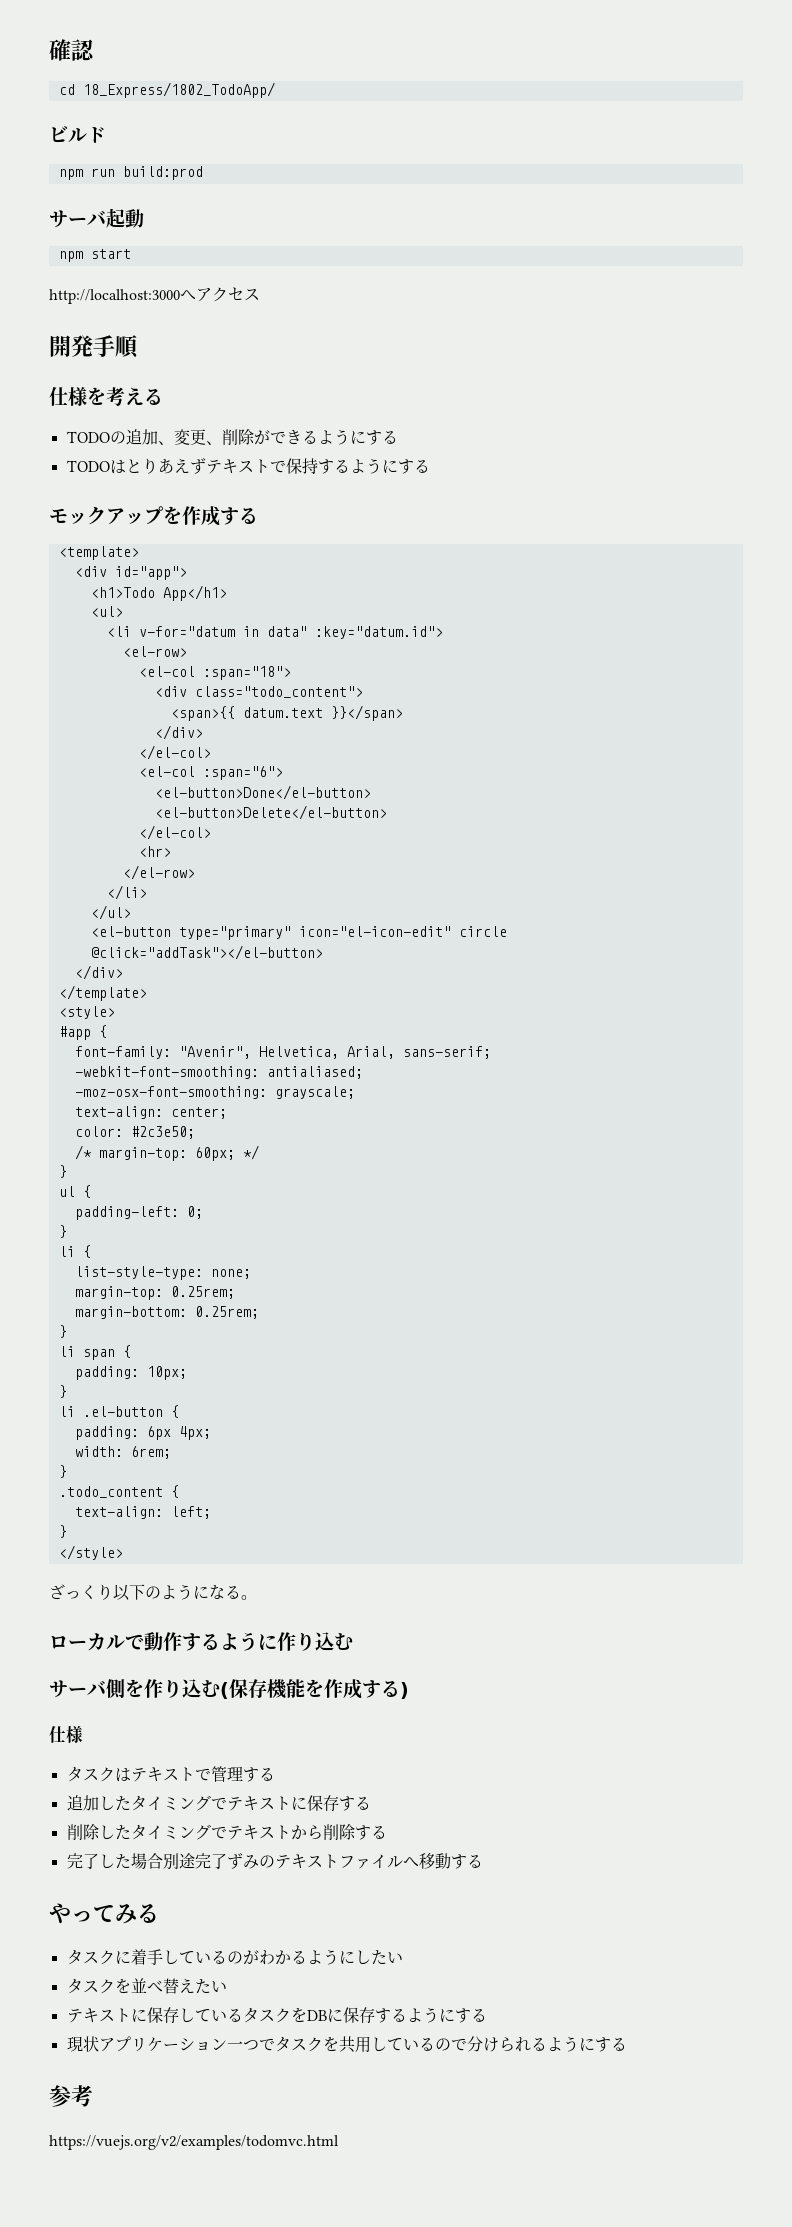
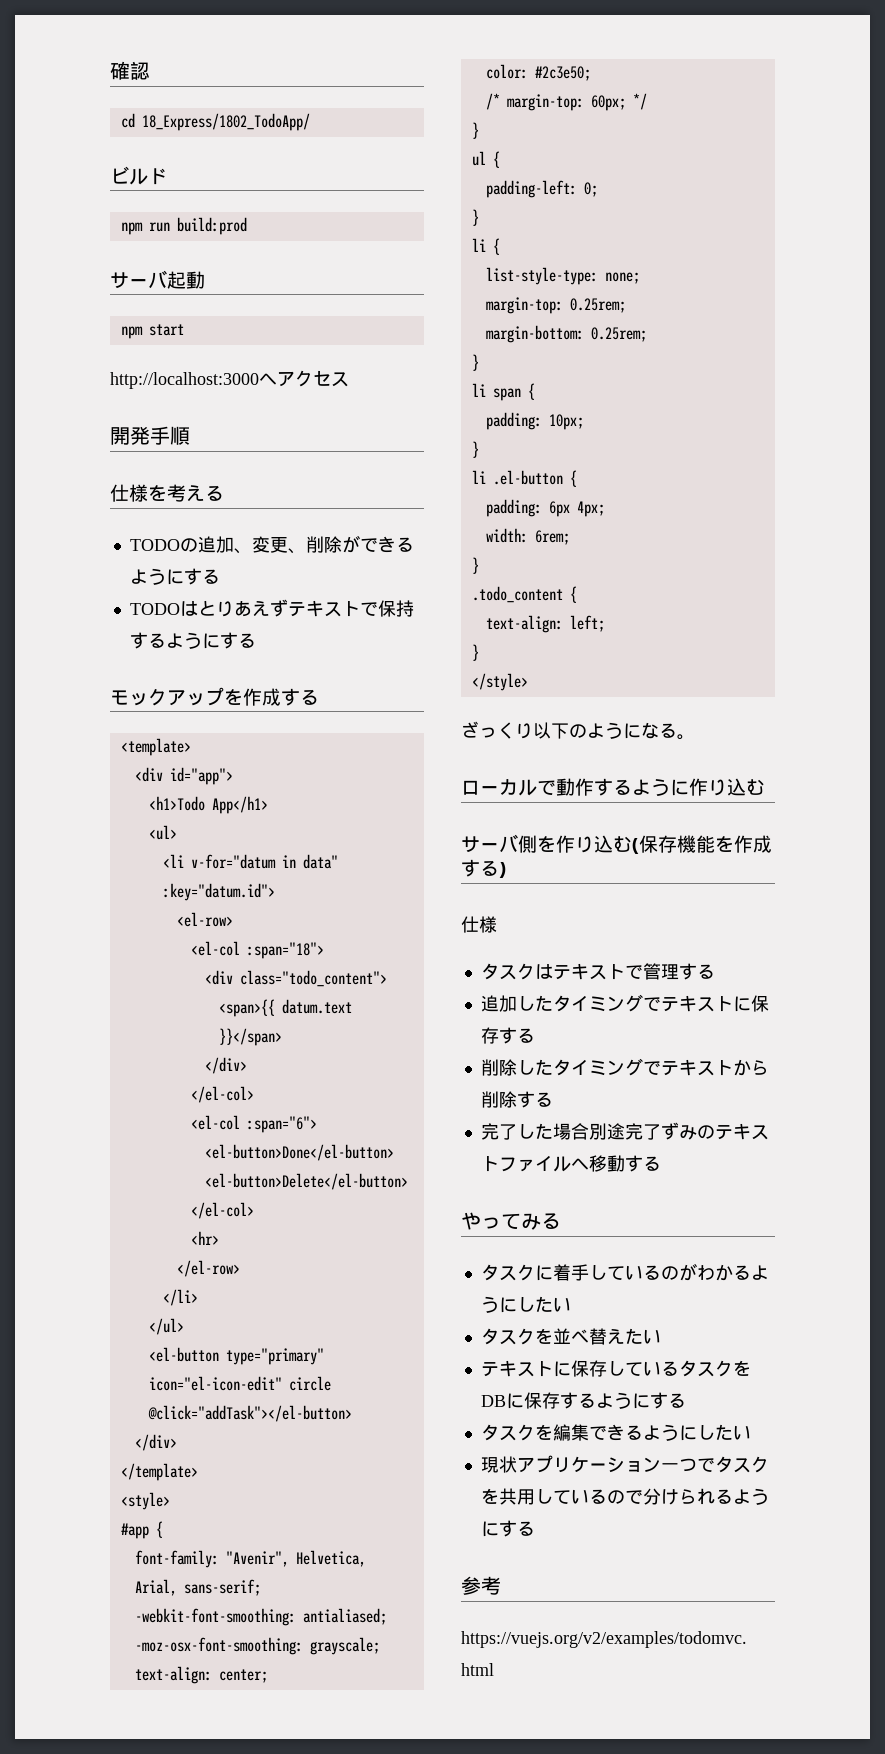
+ タスクを編集できるようにしたい

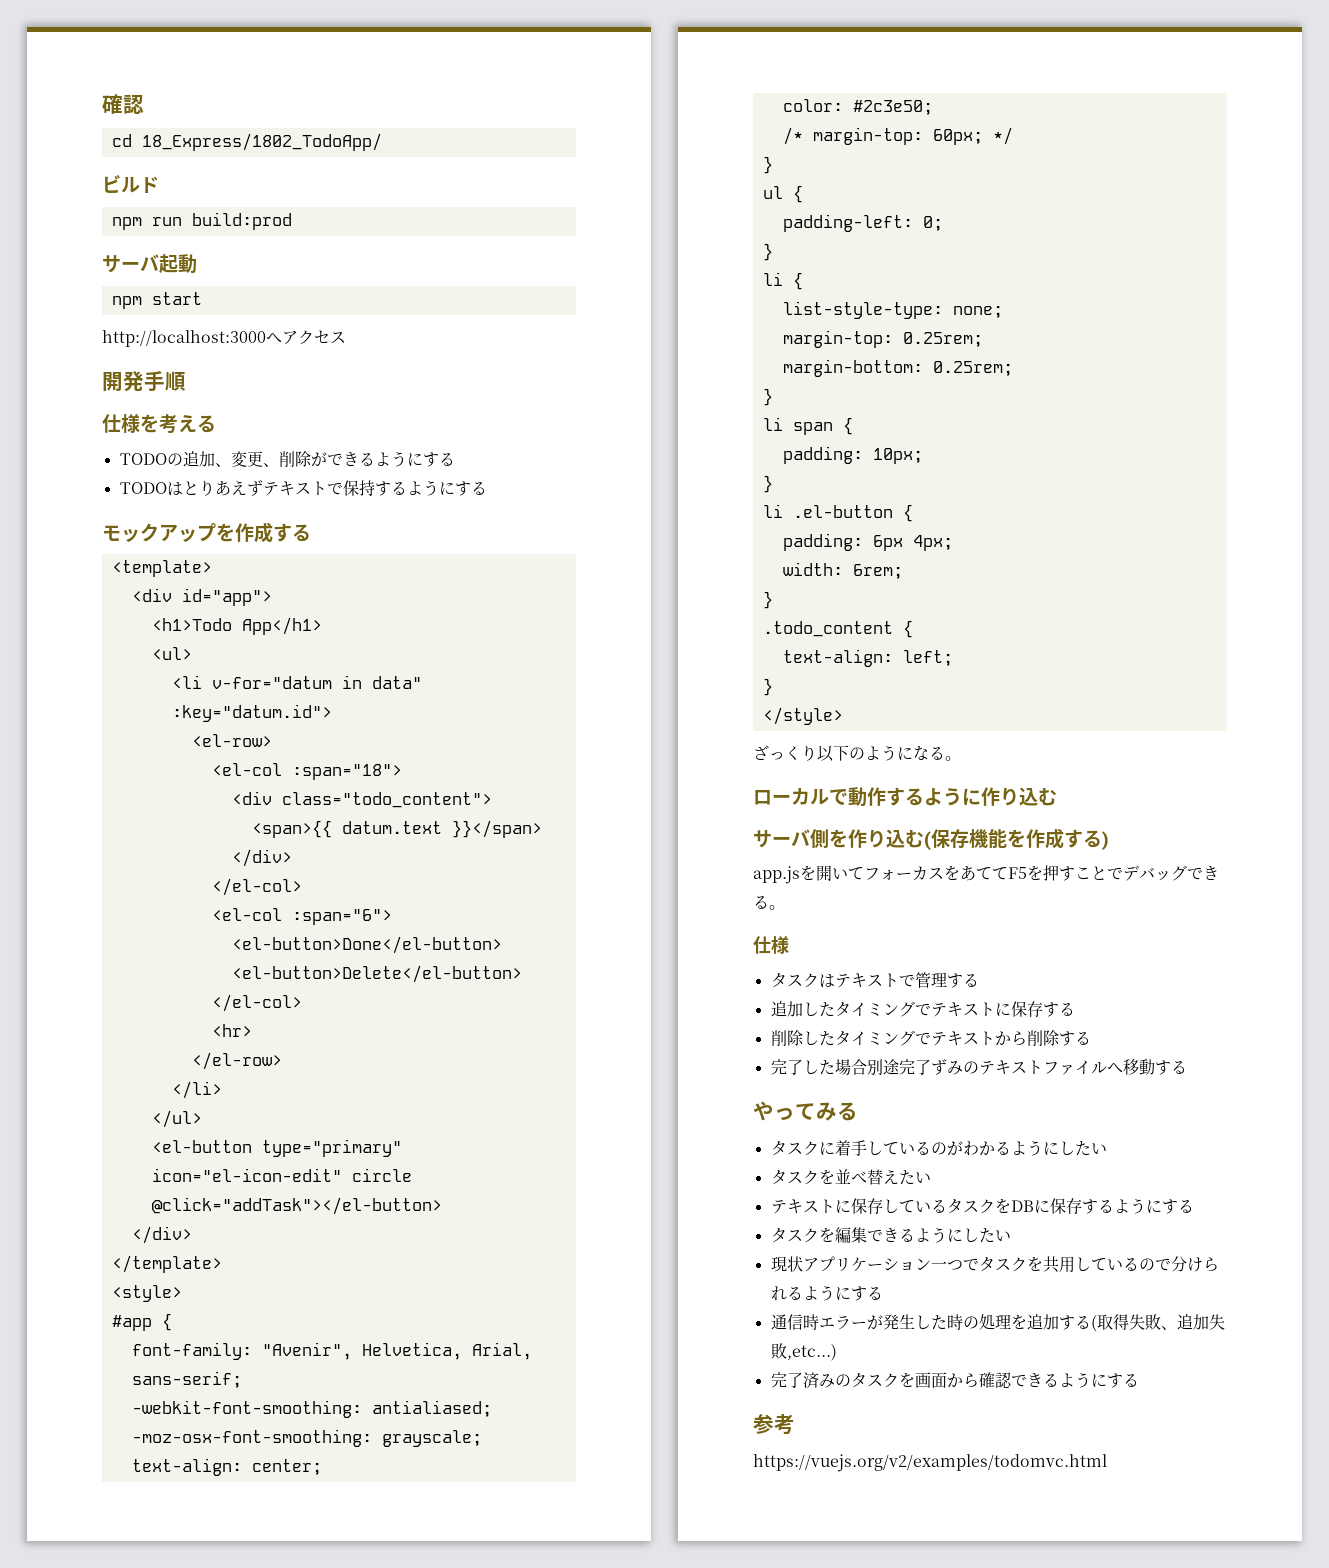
+ app.jsを開いてフォーカスをあててF5を押すことでデバッグできる。
+ 通信時エラーが発生した時の処理を追加する(取得失敗、追加失敗,etc...)
+ 完了済みのタスクを画面から確認できるようにする

